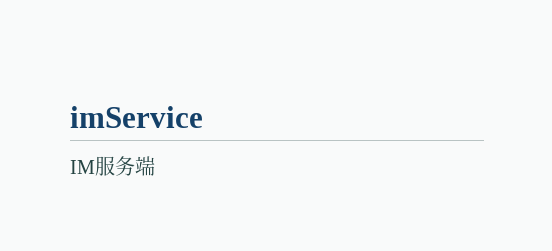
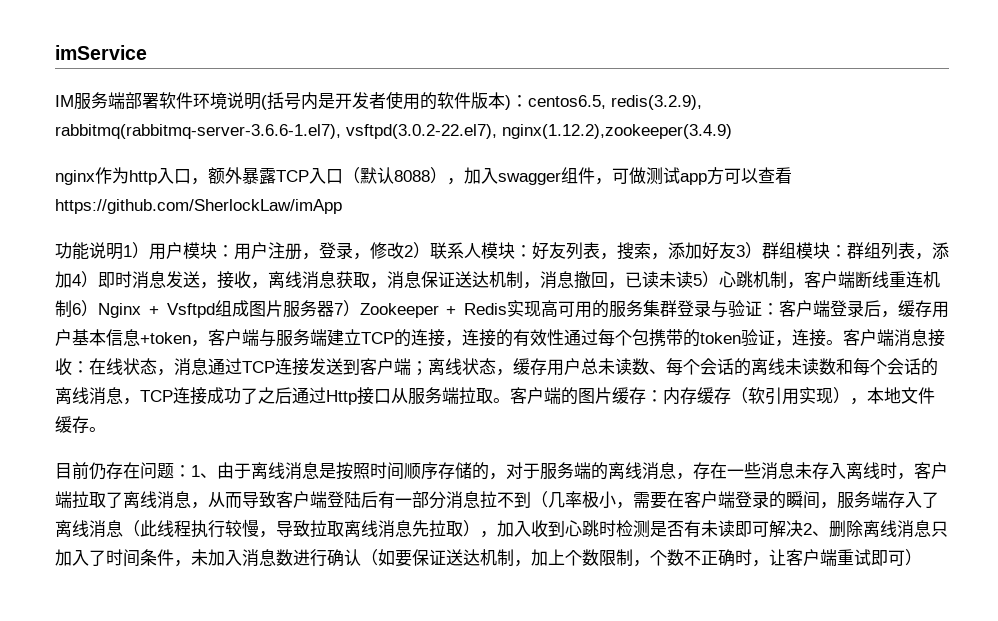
- IM服务端
+ IM服务端部署软件环境说明(括号内是开发者使用的软件版本)：centos6.5, redis(3.2.9), rabbitmq(rabbitmq-server-3.6.6-1.el7), vsftpd(3.0.2-22.el7), nginx(1.12.2),zookeeper(3.4.9)
+ nginx作为http入口，额外暴露TCP入口（默认8088），加入swagger组件，可做测试app方可以查看https://github.com/SherlockLaw/imApp
+ 功能说明1）用户模块：用户注册，登录，修改2）联系人模块：好友列表，搜索，添加好友3）群组模块：群组列表，添加4）即时消息发送，接收，离线消息获取，消息保证送达机制，消息撤回，已读未读5）心跳机制，客户端断线重连机制6）Nginx + Vsftpd组成图片服务器7）Zookeeper + Redis实现高可用的服务集群登录与验证：客户端登录后，缓存用户基本信息+token，客户端与服务端建立TCP的连接，连接的有效性通过每个包携带的token验证，连接。客户端消息接收：在线状态，消息通过TCP连接发送到客户端；离线状态，缓存用户总未读数、每个会话的离线未读数和每个会话的离线消息，TCP连接成功了之后通过Http接口从服务端拉取。客户端的图片缓存：内存缓存（软引用实现），本地文件缓存。
+ 目前仍存在问题：1、由于离线消息是按照时间顺序存储的，对于服务端的离线消息，存在一些消息未存入离线时，客户端拉取了离线消息，从而导致客户端登陆后有一部分消息拉不到（几率极小，需要在客户端登录的瞬间，服务端存入了离线消息（此线程执行较慢，导致拉取离线消息先拉取），加入收到心跳时检测是否有未读即可解决2、删除离线消息只加入了时间条件，未加入消息数进行确认（如要保证送达机制，加上个数限制，个数不正确时，让客户端重试即可）

